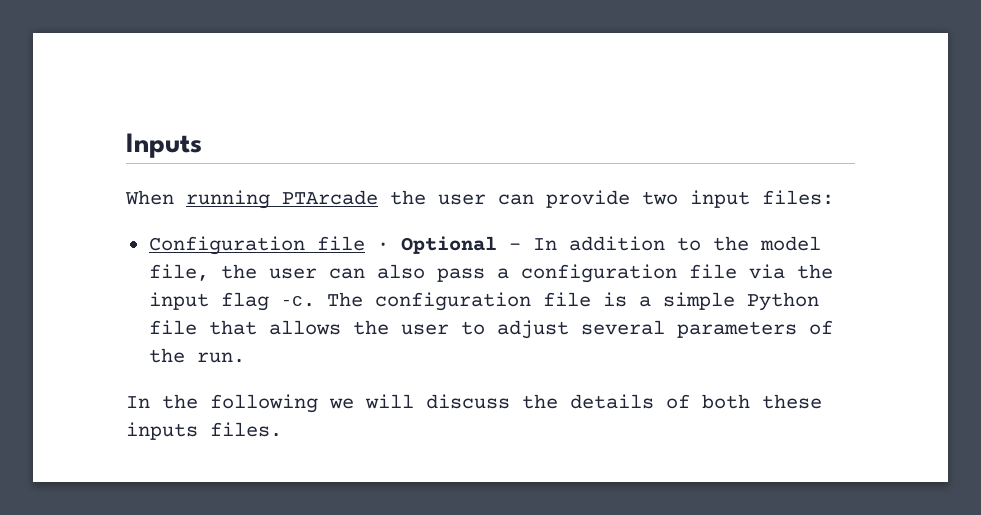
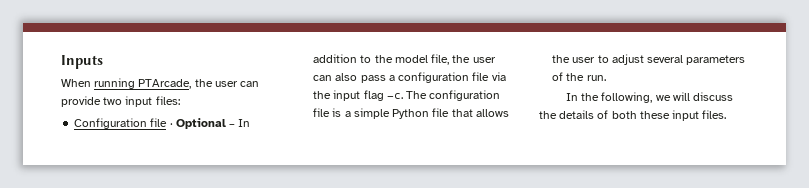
- When running PTArcade the user can provide two input files:
+ When running PTArcade, the user can provide two input files:
- In the following we will discuss the details of both these inputs files.
+ In the following, we will discuss the details of both these input files.

